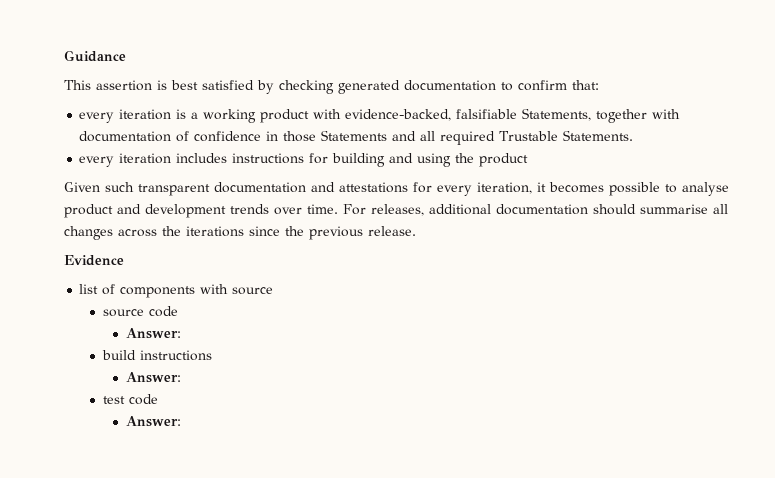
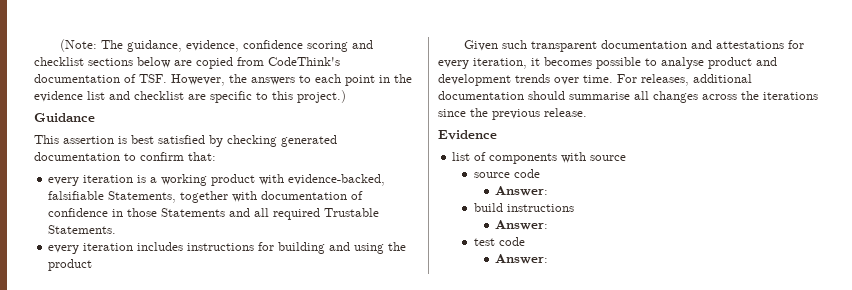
+ (Note: The guidance, evidence, confidence scoring and checklist sections below are copied from CodeThink's documentation of TSF. However, the answers to each point in the evidence list and checklist are specific to this project.)

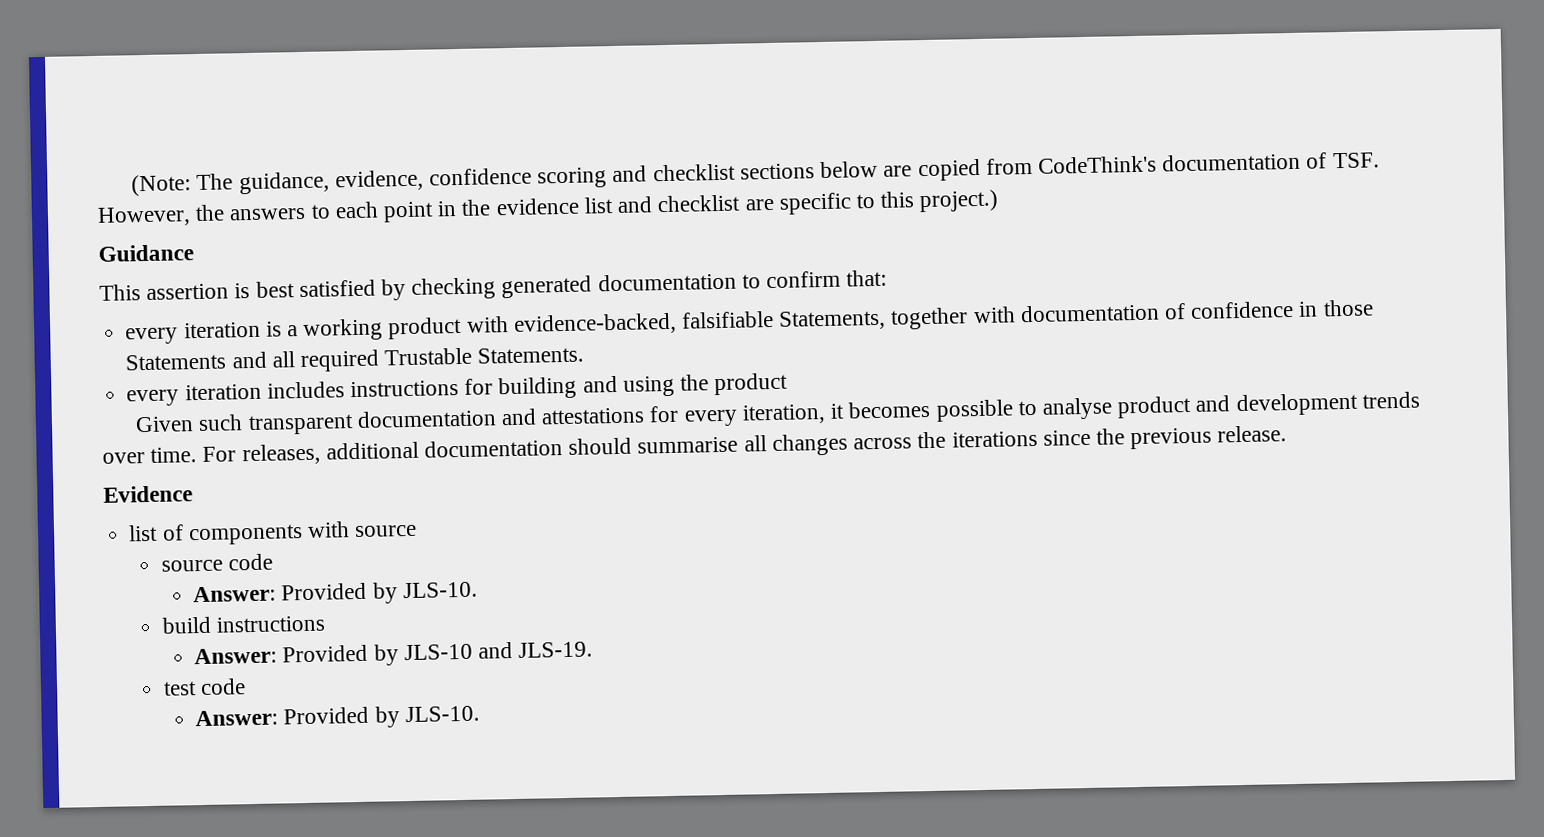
  source code
- Answer:
+ Answer: Provided by JLS-10.
  build instructions
- Answer:
+ Answer: Provided by JLS-10 and JLS-19.
  test code
- Answer:
+ Answer: Provided by JLS-10.

